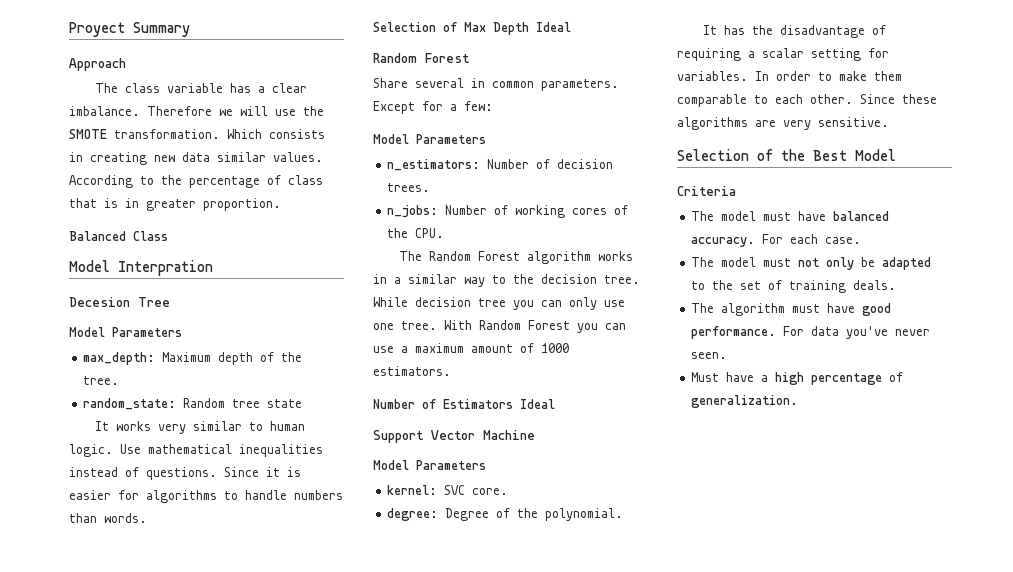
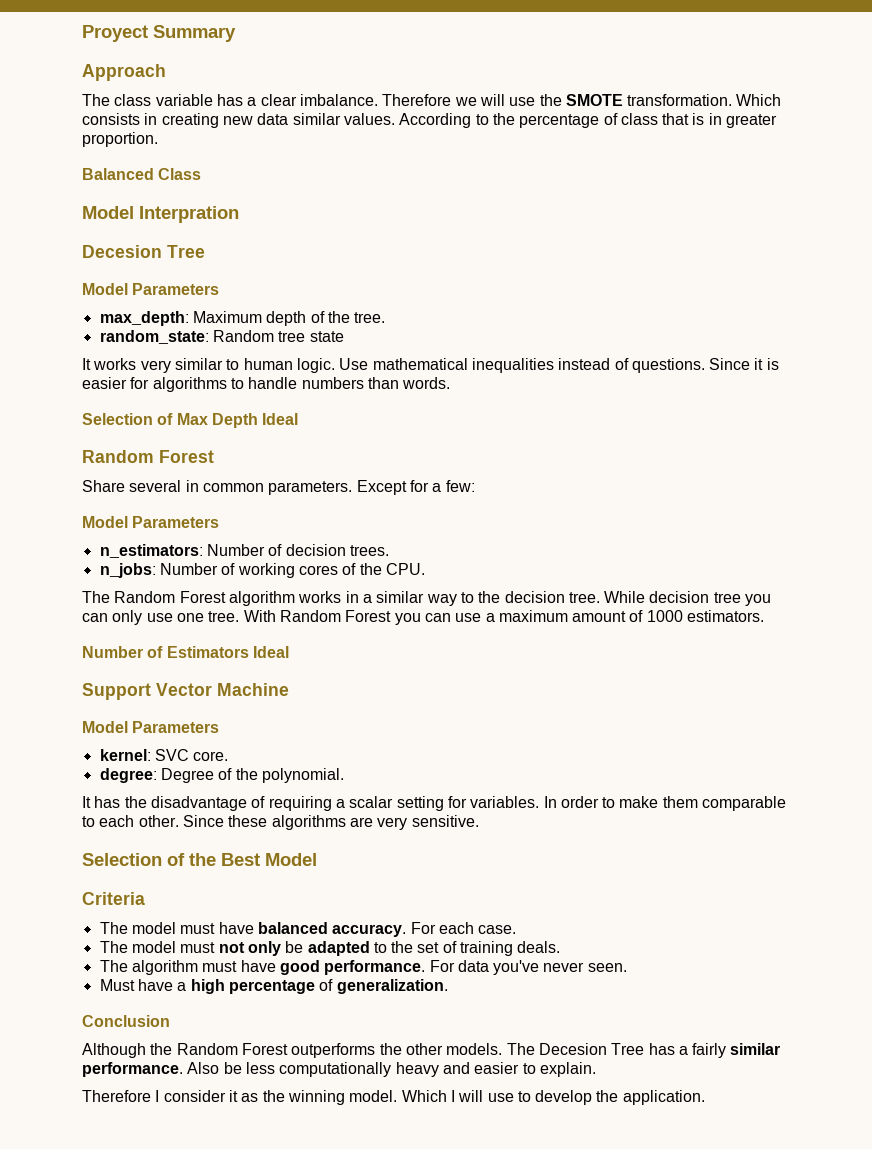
+ Conclusion
+ Although the Random Forest outperforms the other models. The Decesion Tree has a fairly similar performance. Also be less computationally heavy and easier to explain.
+ Therefore I consider it as the winning model. Which I will use to develop the application.

